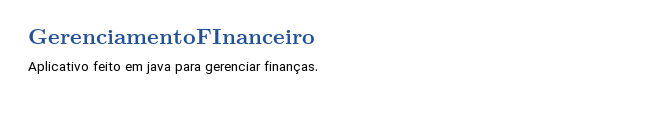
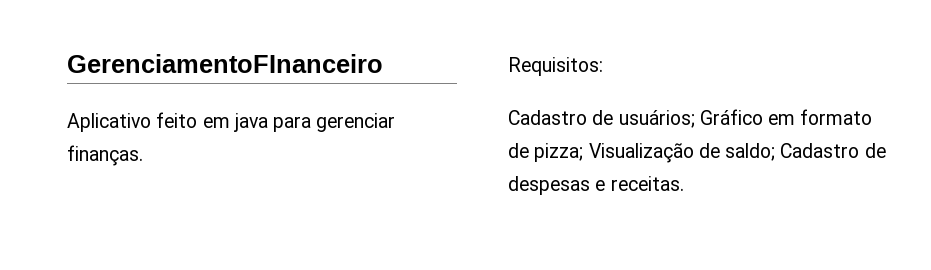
+ Requisitos:
+ Cadastro de usuários; Gráfico em formato de pizza; Visualização de saldo; Cadastro de despesas e receitas.

